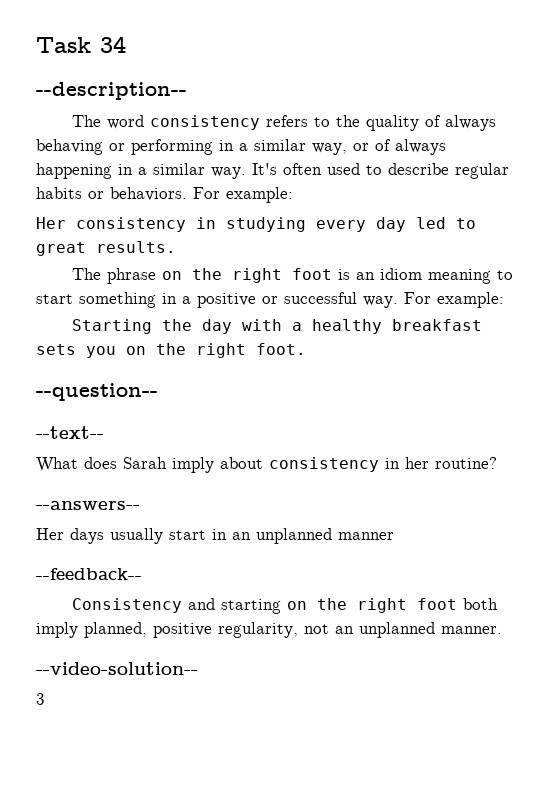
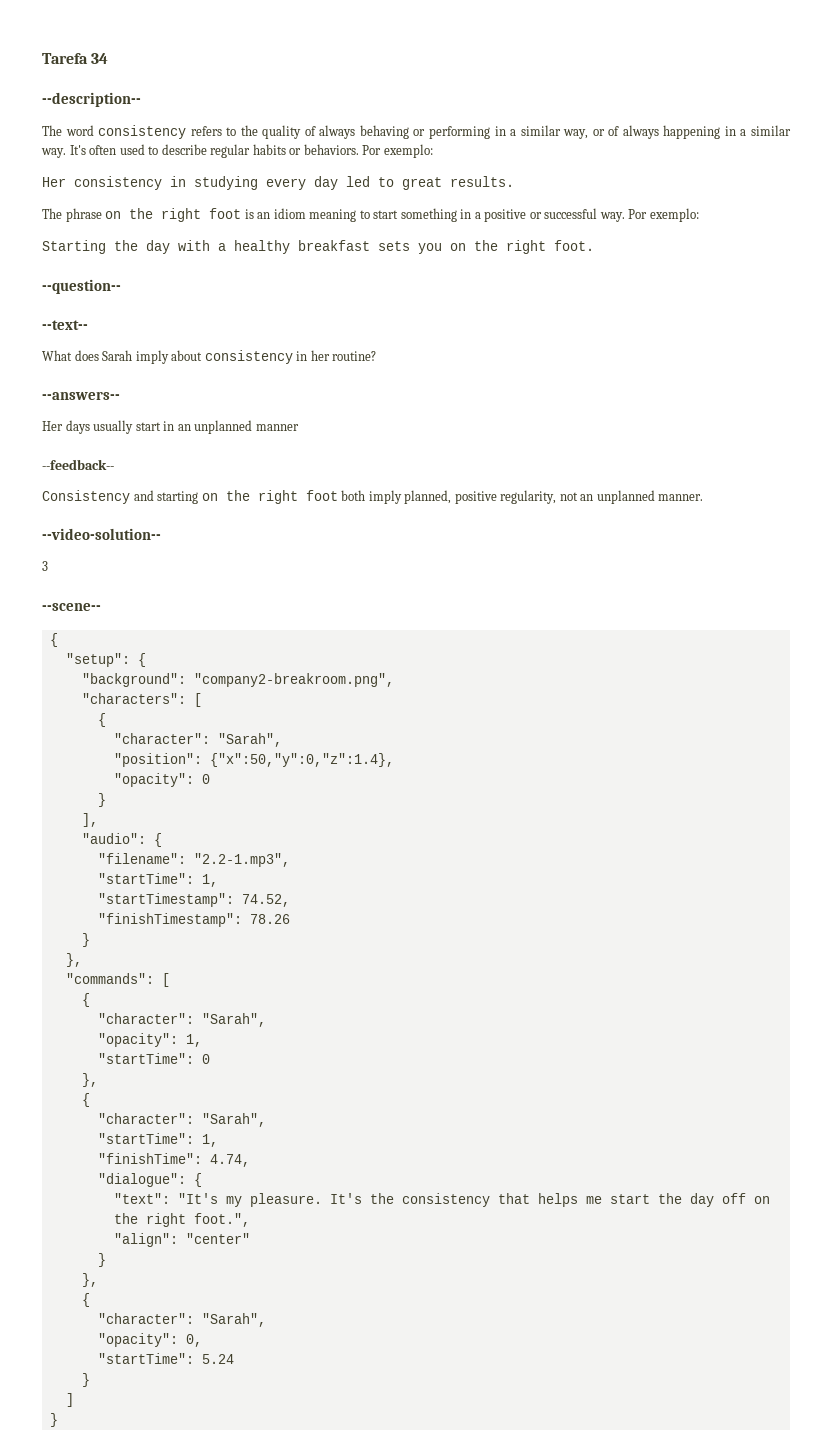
- Task 34
+ Tarefa 34
- It's often used to describe regular habits or behaviors. For example:
+ It's often used to describe regular habits or behaviors. Por exemplo:
- The phrase on the right foot is an idiom meaning to start something in a positive or successful way. For example:
+ The phrase on the right foot is an idiom meaning to start something in a positive or successful way. Por exemplo:
+ --scene--
+ {
+ "setup": {
+ "background": "company2-breakroom.png",
+ "characters": [
+ {
+ "character": "Sarah",
+ "position": {"x":50,"y":0,"z":1.4},
+ "opacity": 0
+ }
+ ],
+ "audio": {
+ "filename": "2.2-1.mp3",
+ "startTime": 1,
+ "startTimestamp": 74.52,
+ "finishTimestamp": 78.26
+ }
+ },
+ "commands": [
+ {
+ "character": "Sarah",
+ "opacity": 1,
+ "startTime": 0
+ },
+ {
+ "character": "Sarah",
+ "startTime": 1,
+ "finishTime": 4.74,
+ "dialogue": {
+ "text": "It's my pleasure. It's the consistency that helps me start the day off on the right foot.",
+ "align": "center"
+ }
+ },
+ {
+ "character": "Sarah",
+ "opacity": 0,
+ "startTime": 5.24
+ }
+ ]
+ }

